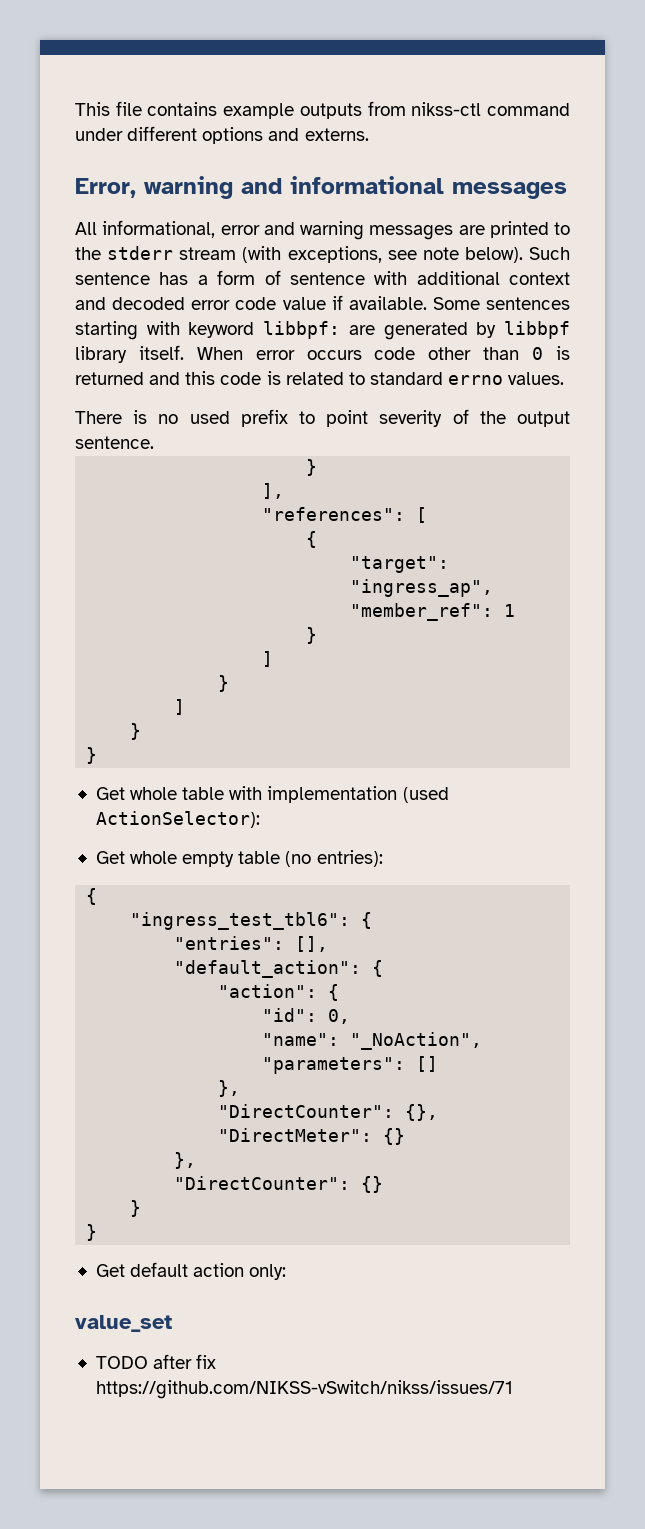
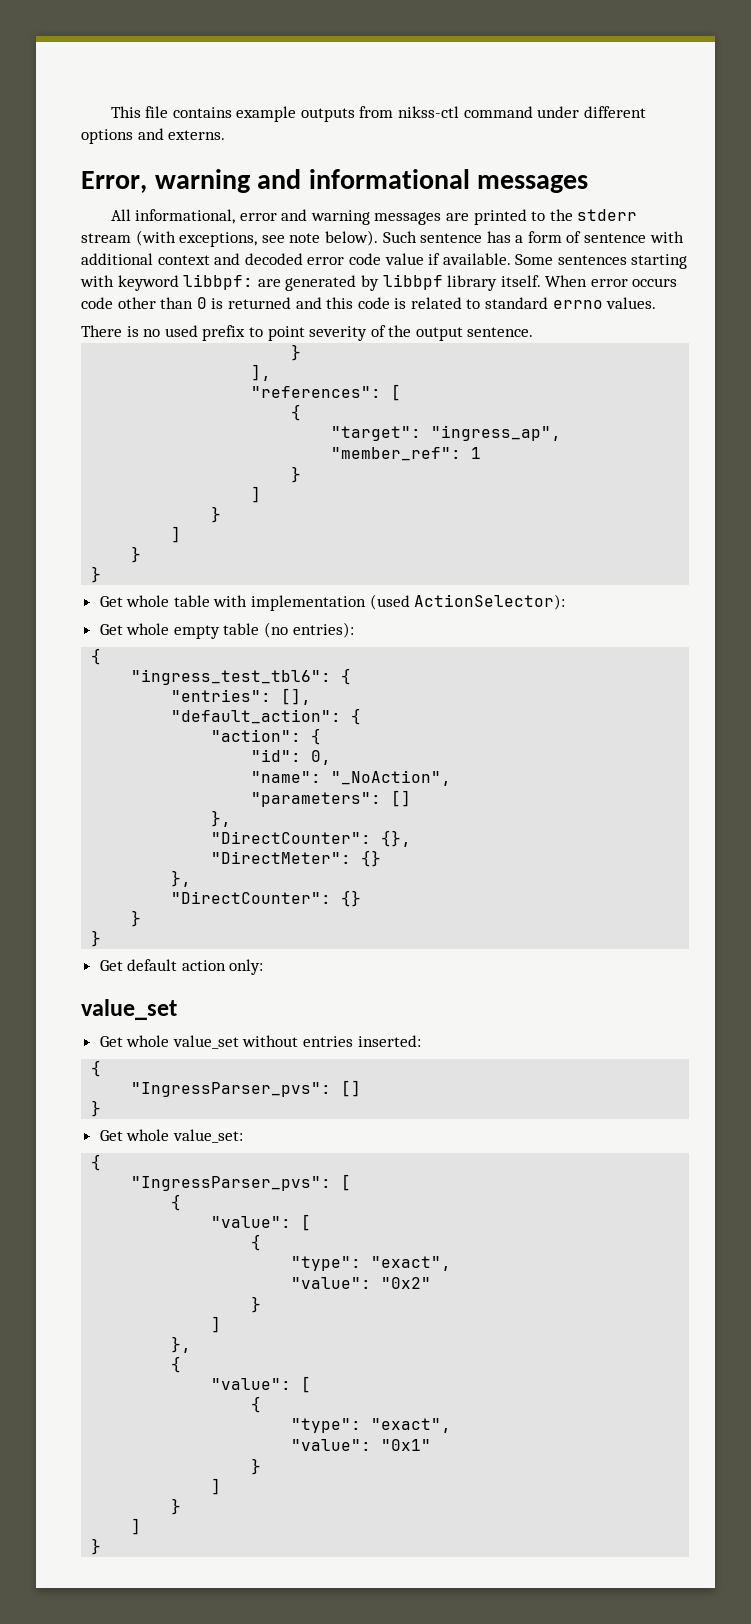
- TODO after fix https://github.com/NIKSS-vSwitch/nikss/issues/71
+ Get whole value_set without entries inserted:
+ {
+ "IngressParser_pvs": []
+ }
+ Get whole value_set:
+ {
+ "IngressParser_pvs": [
+ {
+ "value": [
+ {
+ "type": "exact",
+ "value": "0x2"
+ }
+ ]
+ },
+ {
+ "value": [
+ {
+ "type": "exact",
+ "value": "0x1"
+ }
+ ]
+ }
+ ]
+ }

